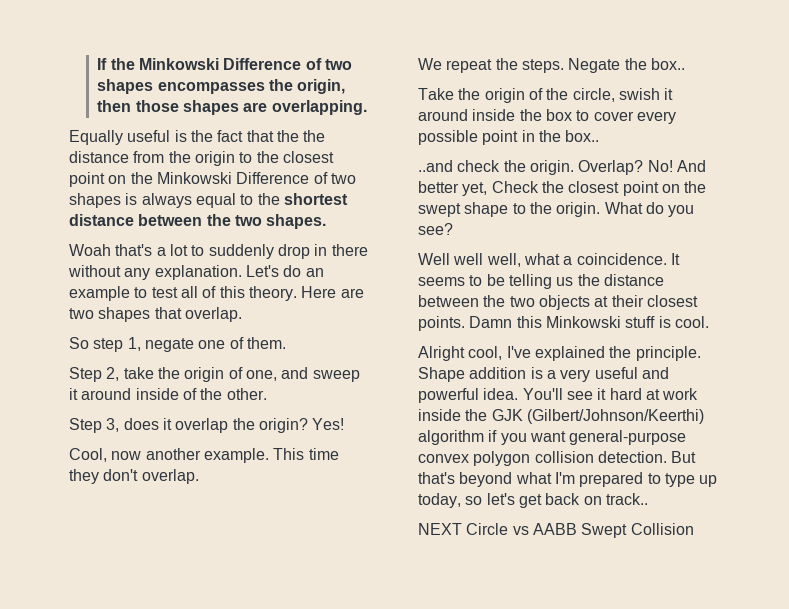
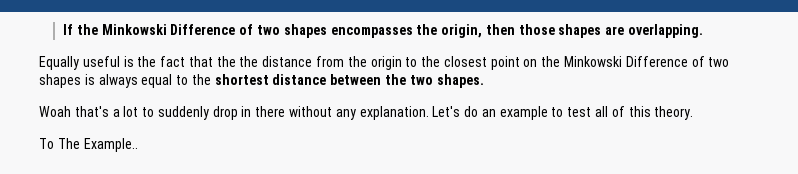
- Let's do an example to test all of this theory. Here are two shapes that overlap.
- So step 1, negate one of them.
- Step 2, take the origin of one, and sweep it around inside of the other.
- Step 3, does it overlap the origin? Yes!
- Cool, now another example. This time they don't overlap.
- We repeat the steps. Negate the box..
- Take the origin of the circle, swish it around inside the box to cover every possible point in the box..
- ..and check the origin. Overlap? No! And better yet, Check the closest point on the swept shape to the origin. What do you see?
- Well well well, what a coincidence. It seems to be telling us the distance between the two objects at their closest points. Damn this Minkowski stuff is cool.
- Alright cool, I've explained the principle. Shape addition is a very useful and powerful idea. You'll see it hard at work inside the GJK (Gilbert/Johnson/Keerthi) algorithm if you want general-purpose convex polygon collision detection. But that's beyond what I'm prepared to type up today, so let's get back on track..
- NEXT Circle vs AABB Swept Collision
+ Let's do an example to test all of this theory.
+ To The Example..

